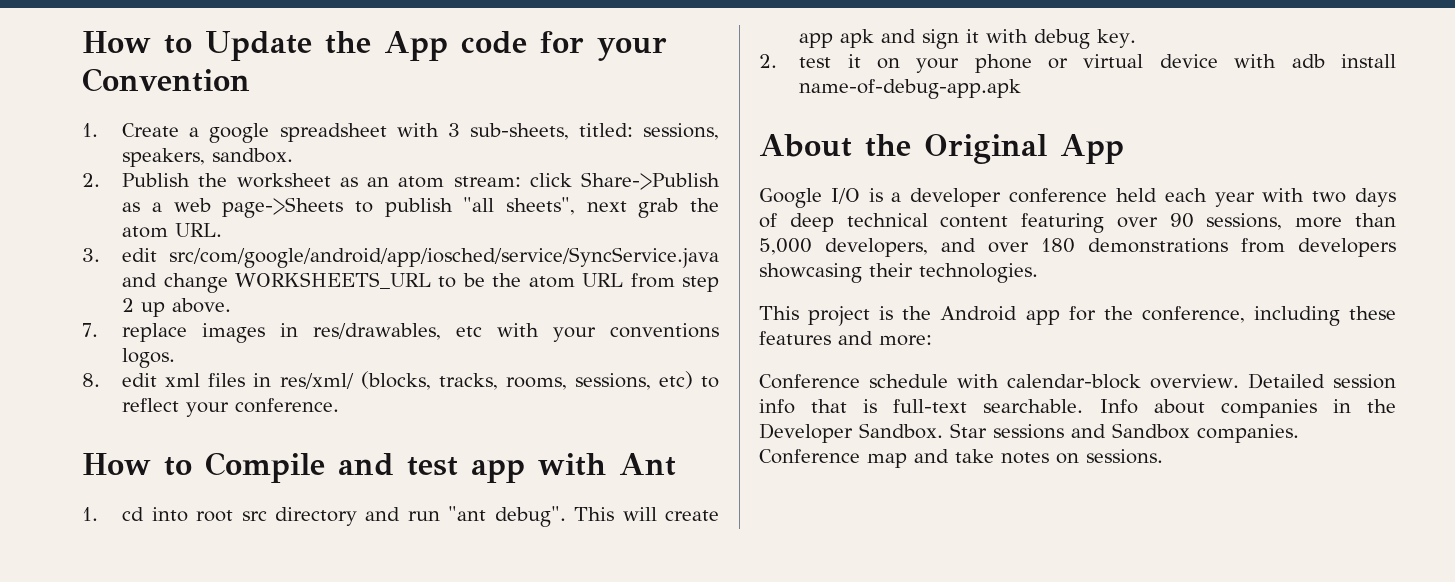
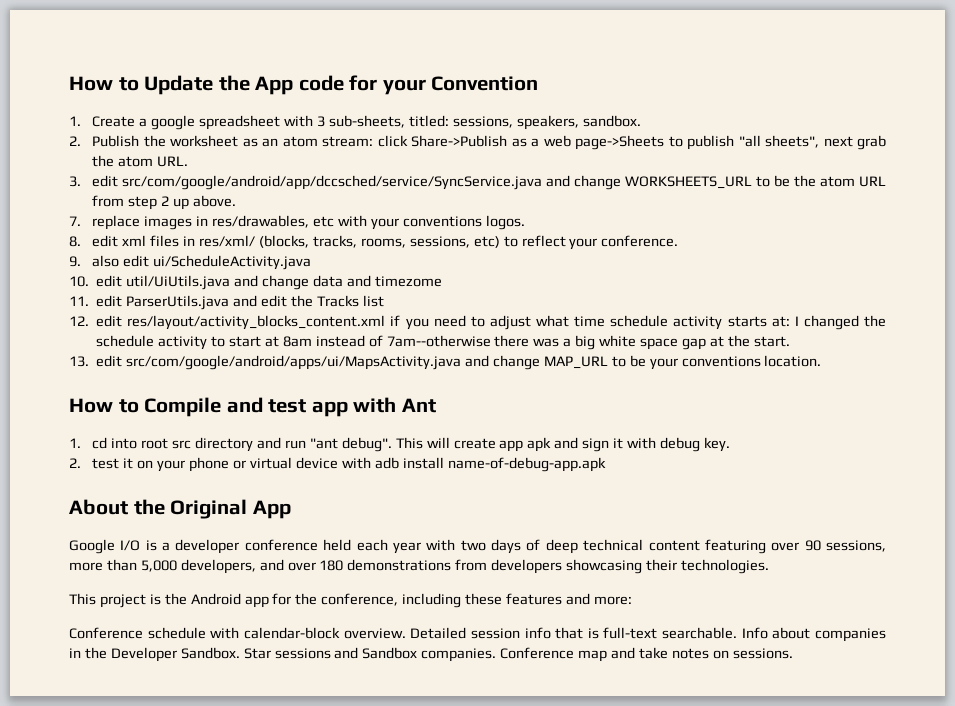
- 3. edit src/com/google/android/app/iosched/service/SyncService.java and change WORKSHEETS_URL to be the atom URL from step 2 up above.
+ 3. edit src/com/google/android/app/dccsched/service/SyncService.java and change WORKSHEETS_URL to be the atom URL from step 2 up above.
+ 9. also edit ui/ScheduleActivity.java
+ 10. edit util/UiUtils.java and change data and timezome
+ 11. edit ParserUtils.java and edit the Tracks list
+ 12. edit res/layout/activity_blocks_content.xml if you need to adjust what time schedule activity starts at: I changed the schedule activity to start at 8am instead of 7am--otherwise there was a big white space gap at the start.
+ 13. edit src/com/google/android/apps/ui/MapsActivity.java and change MAP_URL to be your conventions location.

